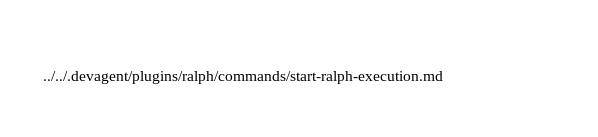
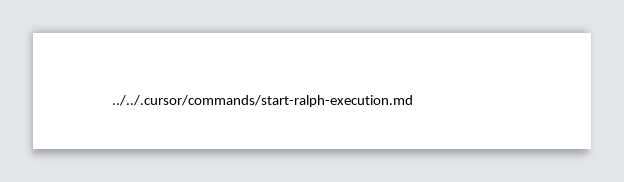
- ../../.devagent/plugins/ralph/commands/start-ralph-execution.md
+ ../../.cursor/commands/start-ralph-execution.md

